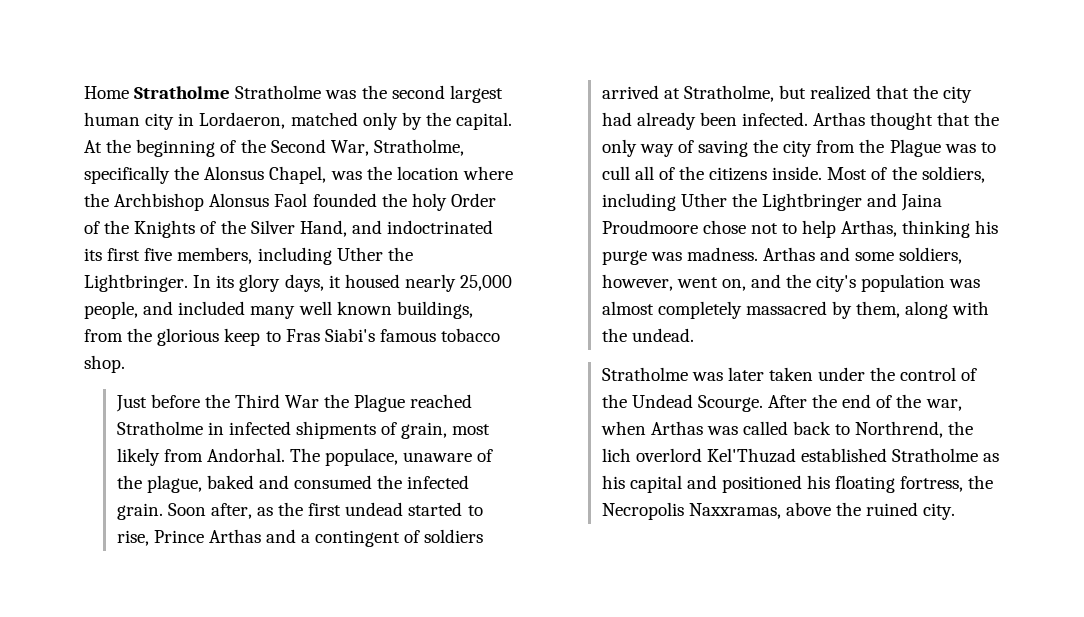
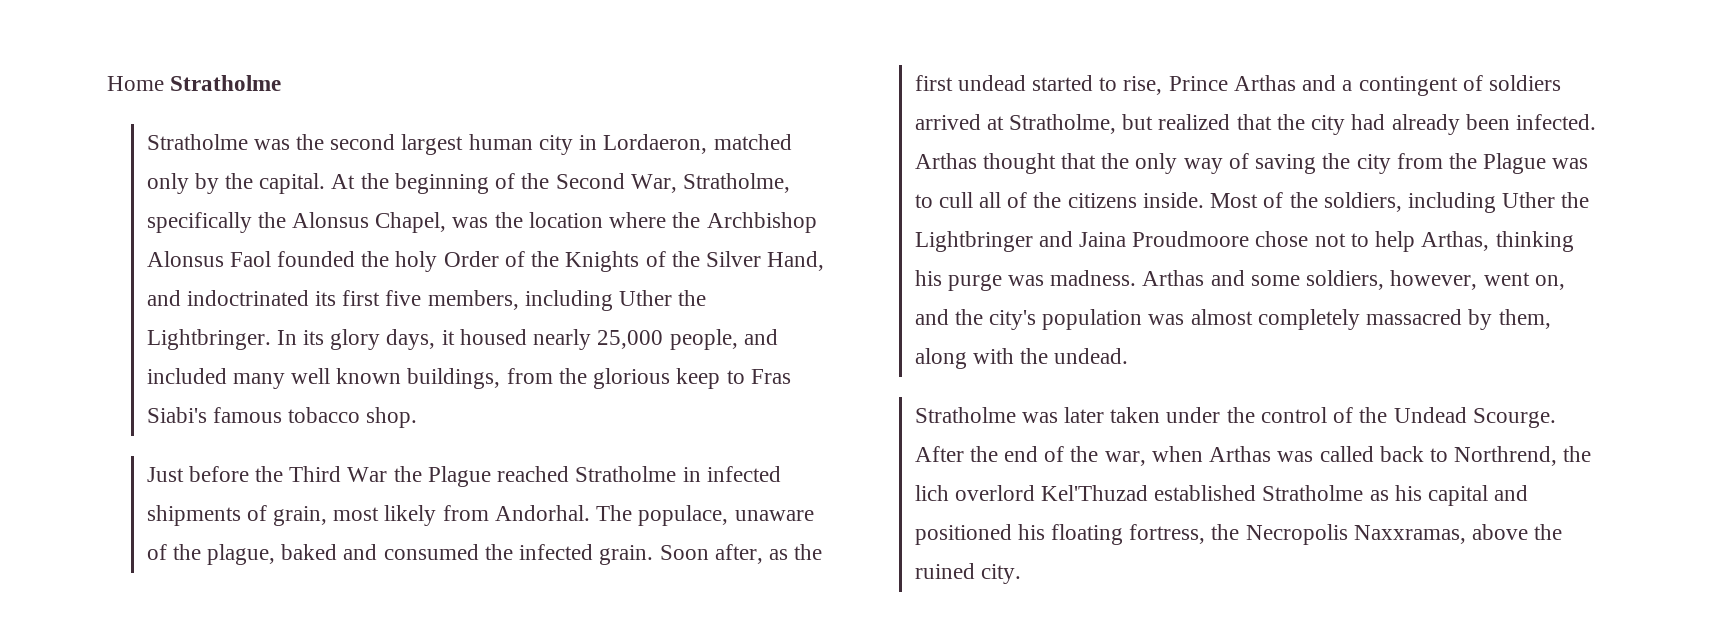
- Home Stratholme Stratholme was the second largest human city in Lordaeron, matched only by the capital.
+ Home Stratholme
+ Stratholme was the second largest human city in Lordaeron, matched only by the capital.

